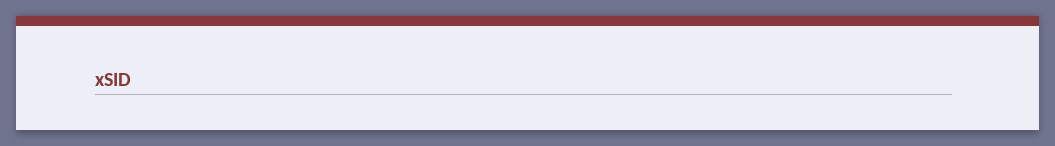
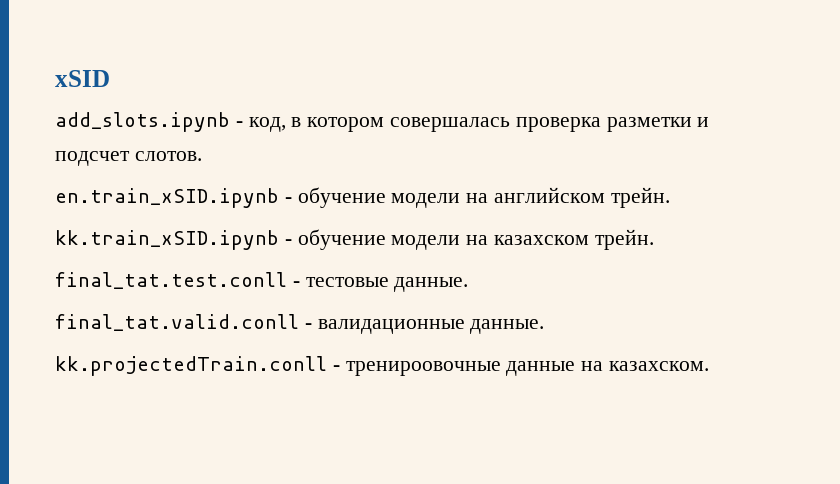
+ add_slots.ipynb - код, в котором совершалась проверка разметки и подсчет слотов.
+ en.train_xSID.ipynb - обучение модели на английском трейн.
+ kk.train_xSID.ipynb - обучение модели на казахском трейн.
+ final_tat.test.conll - тестовые данные.
+ final_tat.valid.conll - валидационные данные.
+ kk.projectedTrain.conll - тренироовочные данные на казахском.

